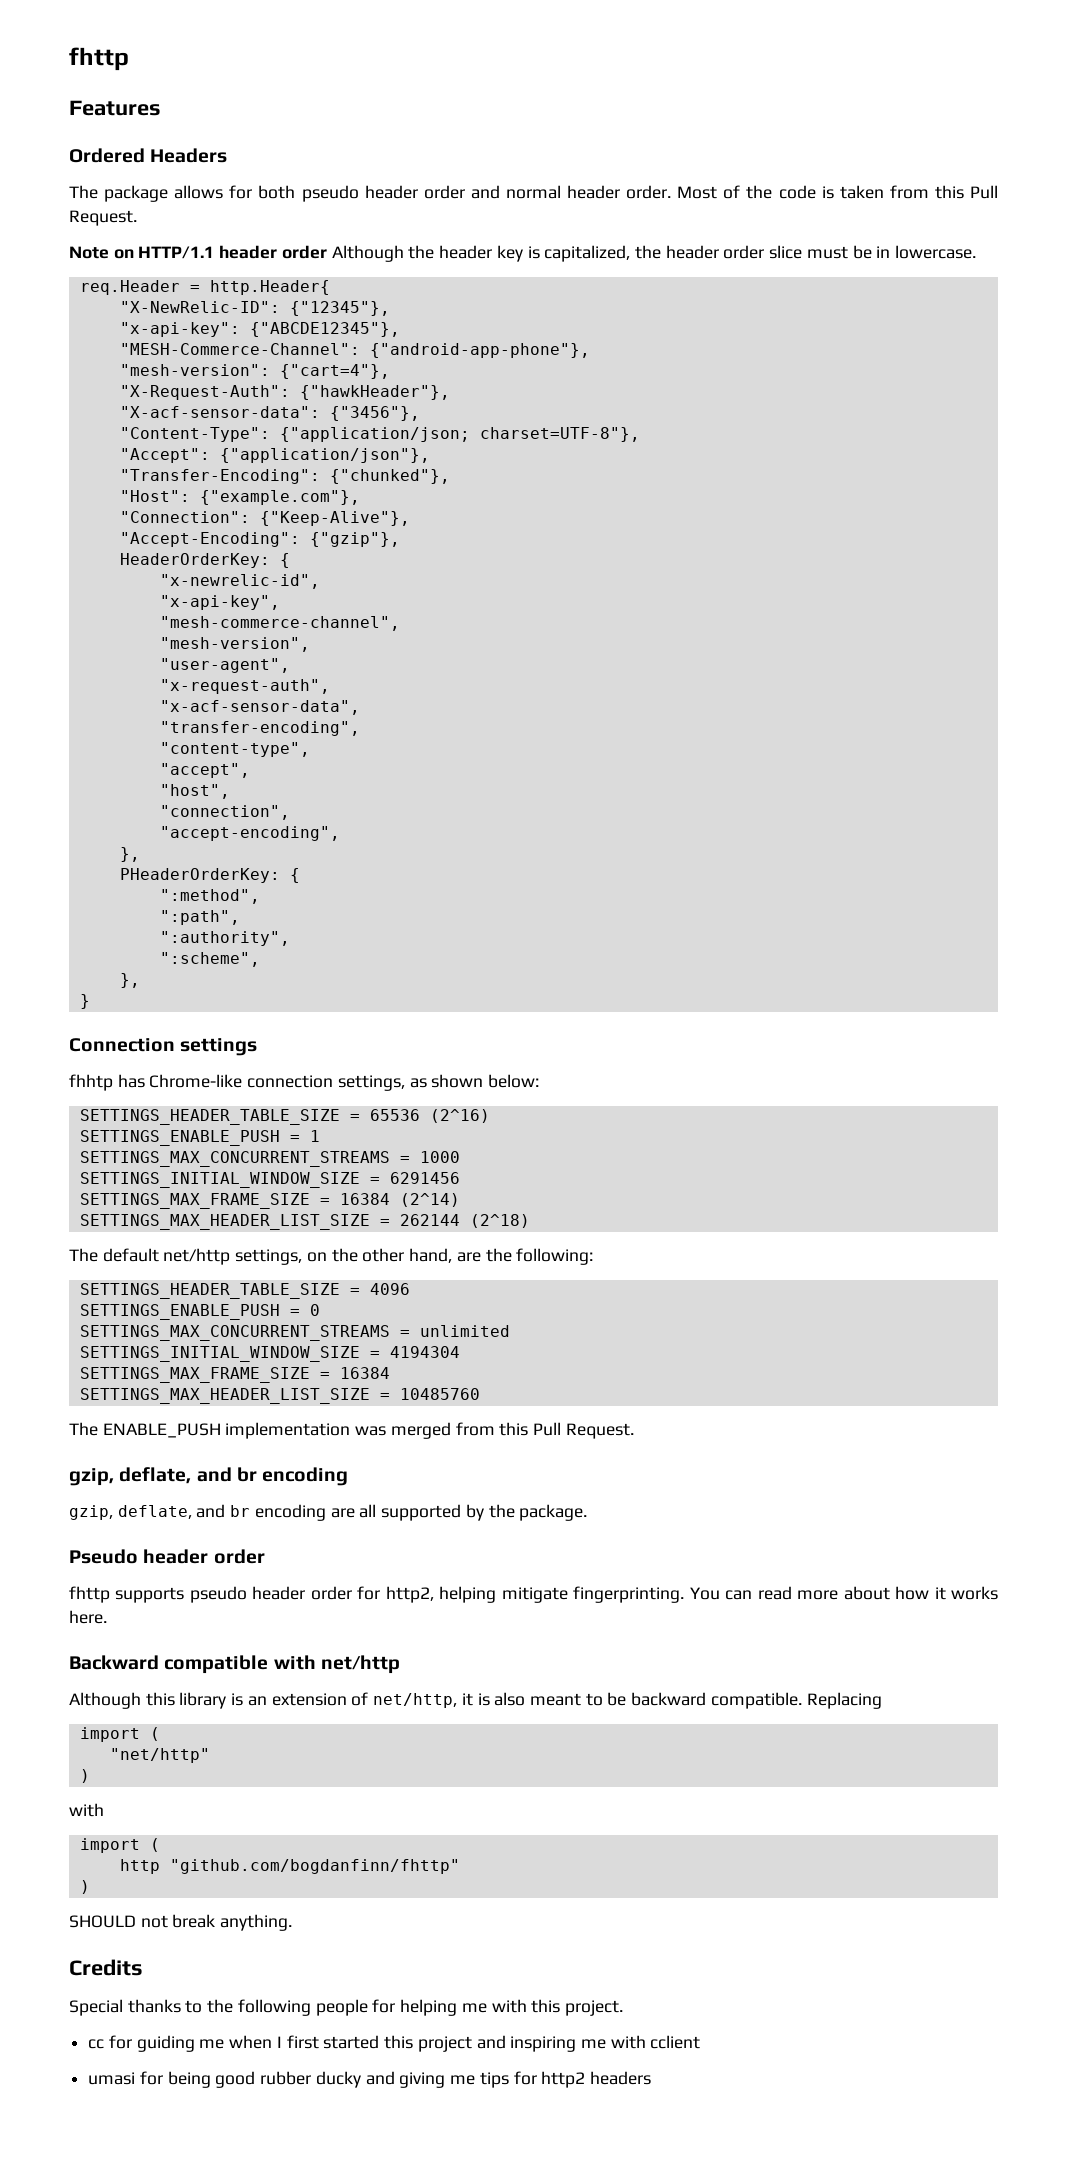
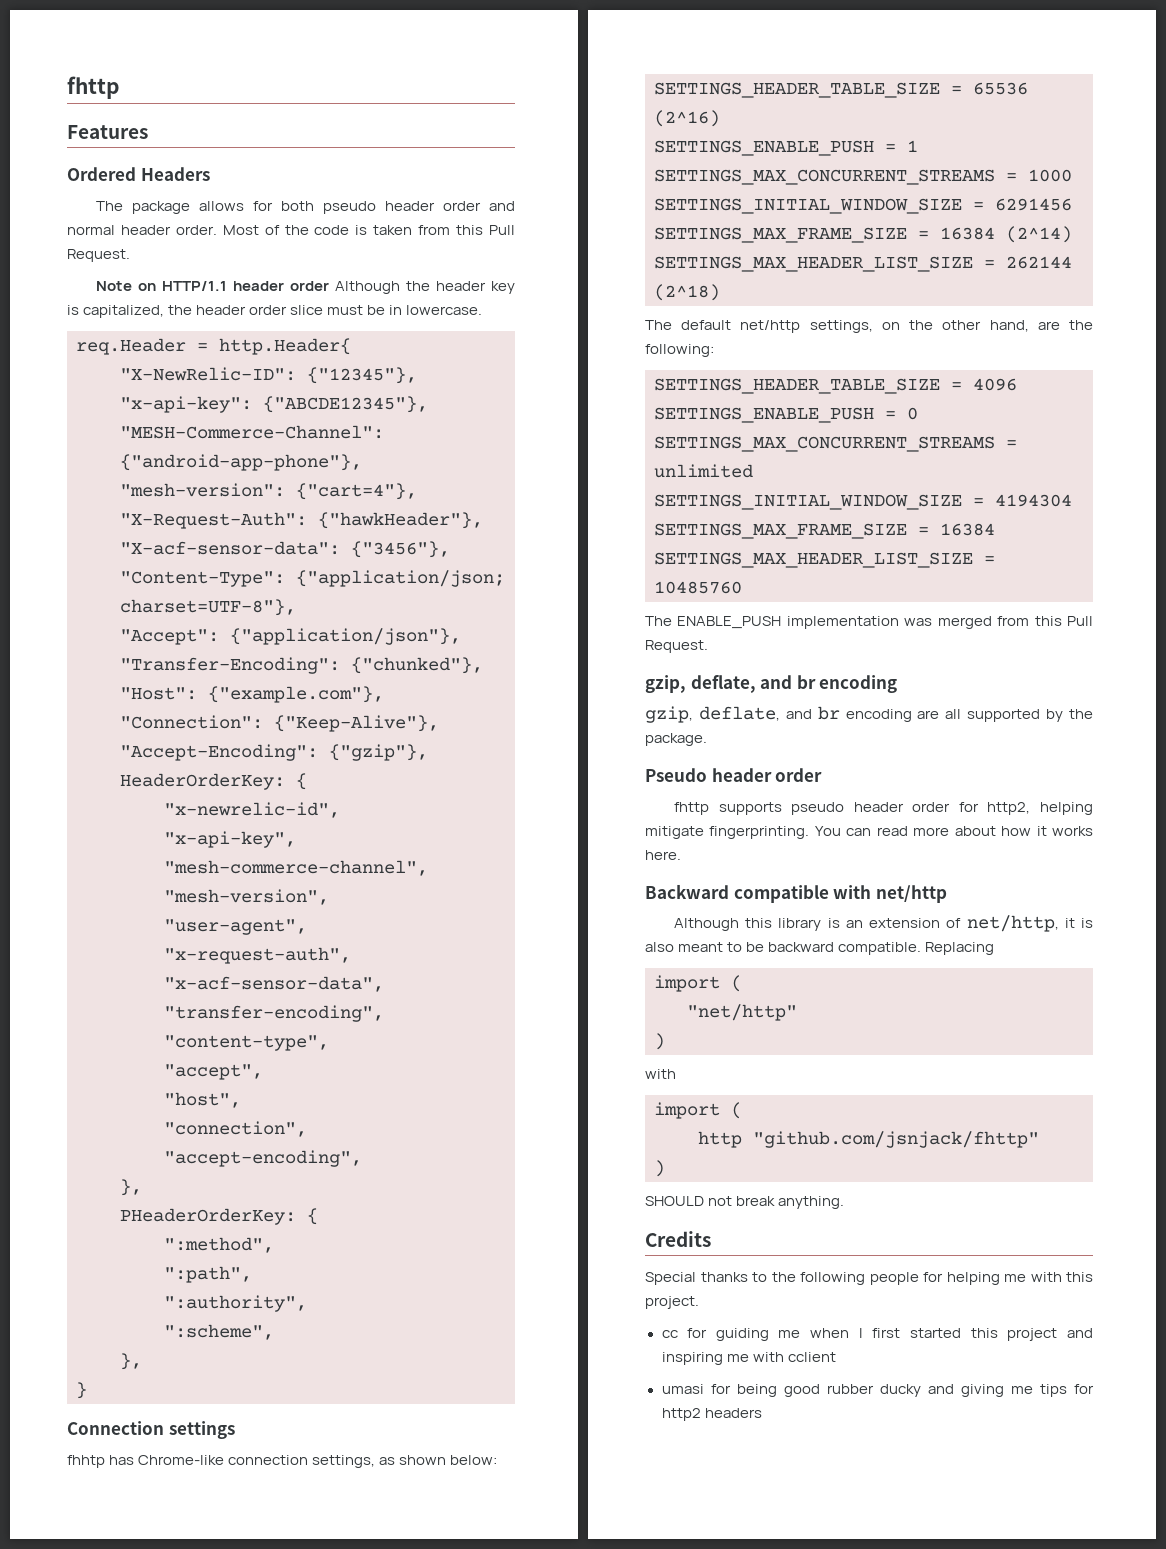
- http "github.com/bogdanfinn/fhttp"
+ http "github.com/jsnjack/fhttp"

